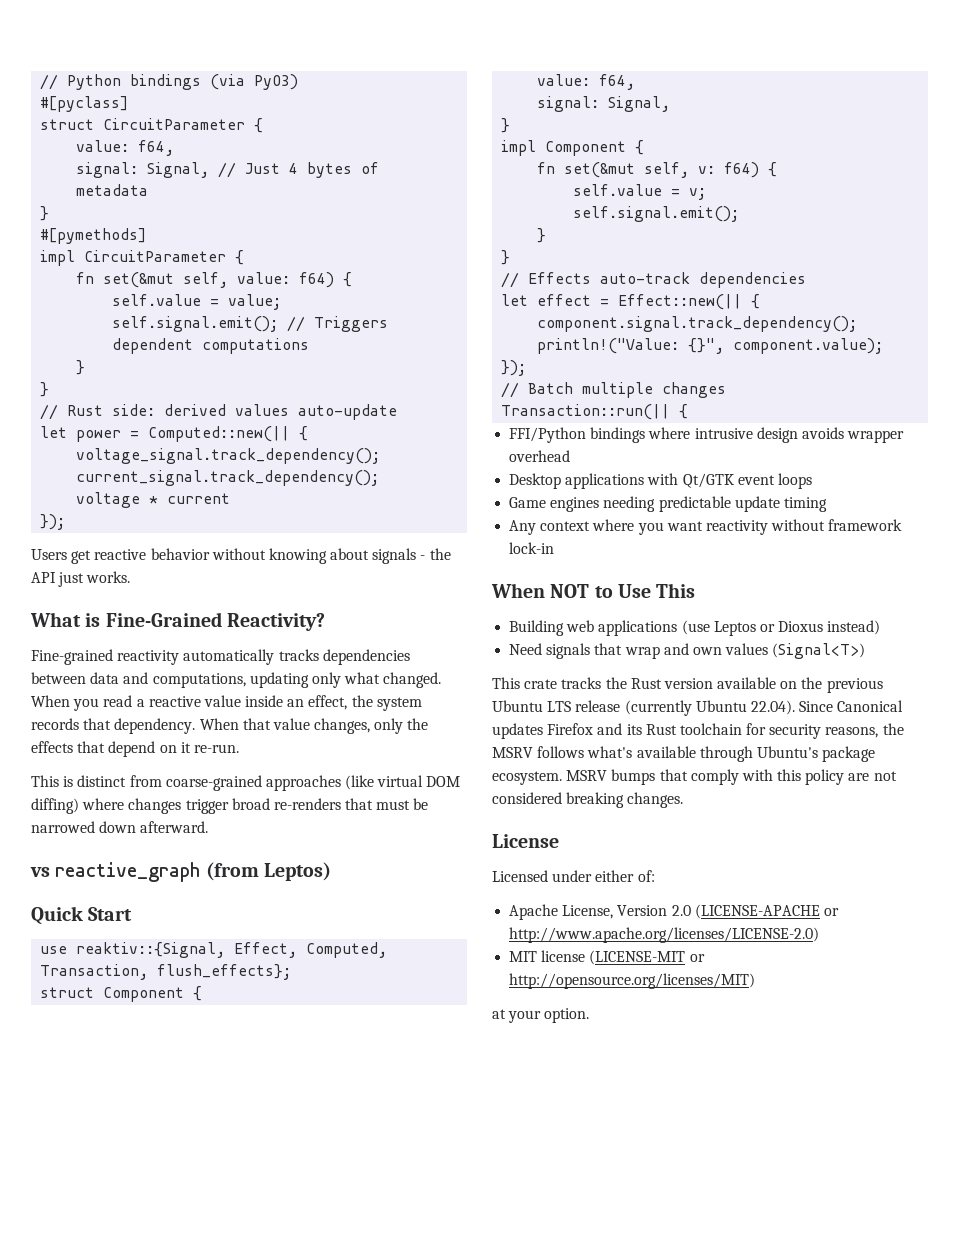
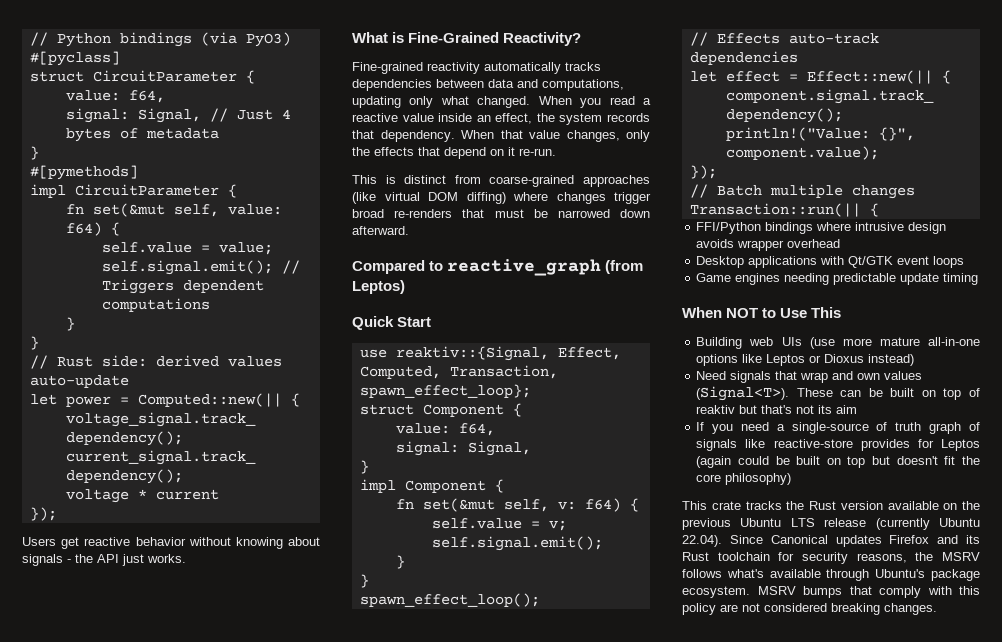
- vs reactive_graph (from Leptos)
+ Compared to reactive_graph (from Leptos)
- use reaktiv::{Signal, Effect, Computed, Transaction, flush_effects};
+ use reaktiv::{Signal, Effect, Computed, Transaction, spawn_effect_loop};
+ spawn_effect_loop();
- Any context where you want reactivity without framework lock-in
- Building web applications (use Leptos or Dioxus instead)
+ Building web UIs (use more mature all-in-one options like Leptos or Dioxus instead)
- Need signals that wrap and own values (Signal<T>)
+ Need signals that wrap and own values (Signal<T>). These can be built on top of reaktiv but that's not its aim
+ If you need a single-source of truth graph of signals like reactive-store provides for Leptos (again could be built on top but doesn't fit the core philosophy)
- License
- Licensed under either of:
- Apache License, Version 2.0 (LICENSE-APACHE or http://www.apache.org/licenses/LICENSE-2.0)
- MIT license (LICENSE-MIT or http://opensource.org/licenses/MIT)
- at your option.

